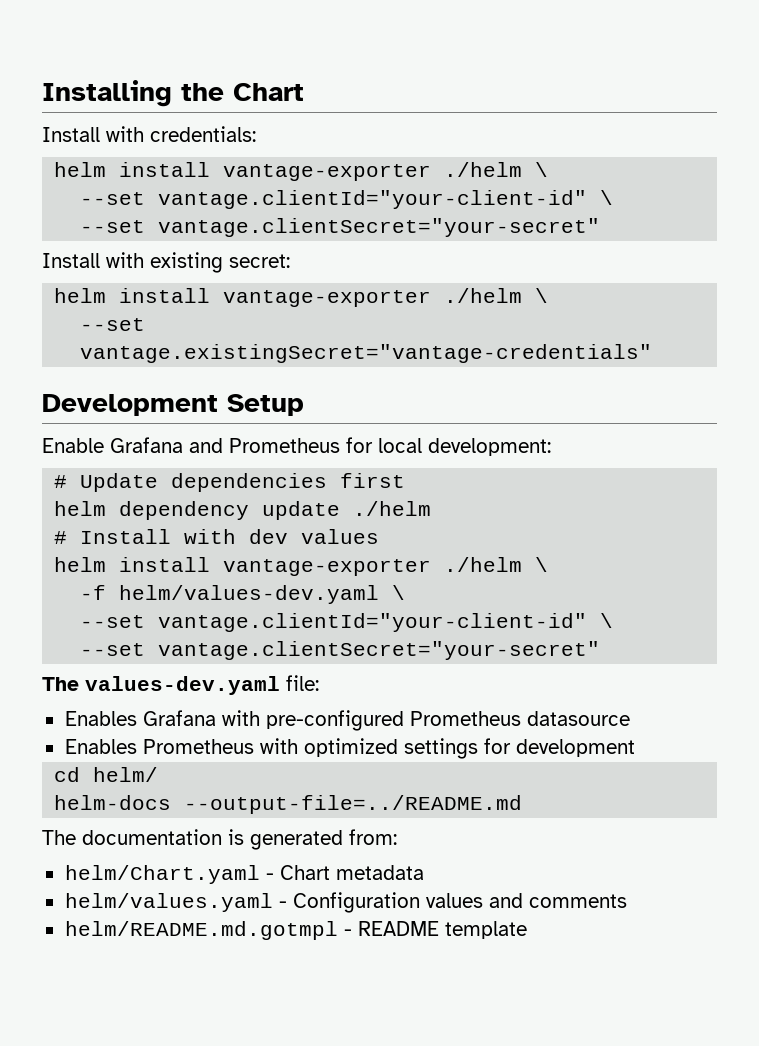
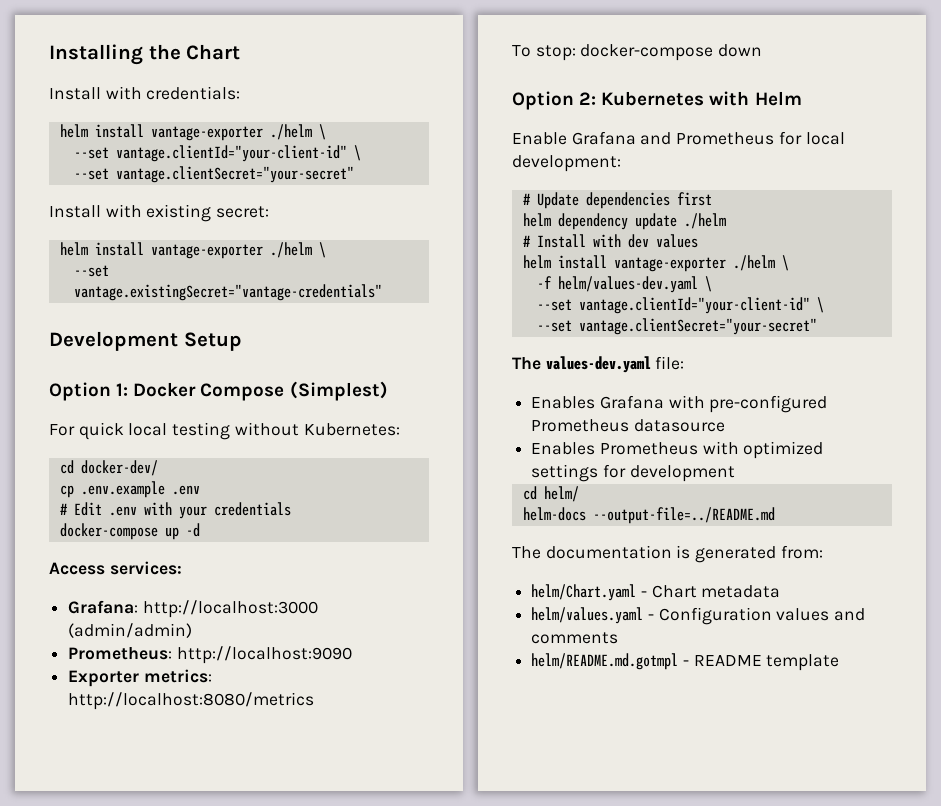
+ Option 1: Docker Compose (Simplest)
+ For quick local testing without Kubernetes:
+ cd docker-dev/
+ cp .env.example .env
+ # Edit .env with your credentials
+ docker-compose up -d
+ Access services:
+ Grafana: http://localhost:3000 (admin/admin)
+ Prometheus: http://localhost:9090
+ Exporter metrics: http://localhost:8080/metrics
+ To stop: docker-compose down
+ Option 2: Kubernetes with Helm

